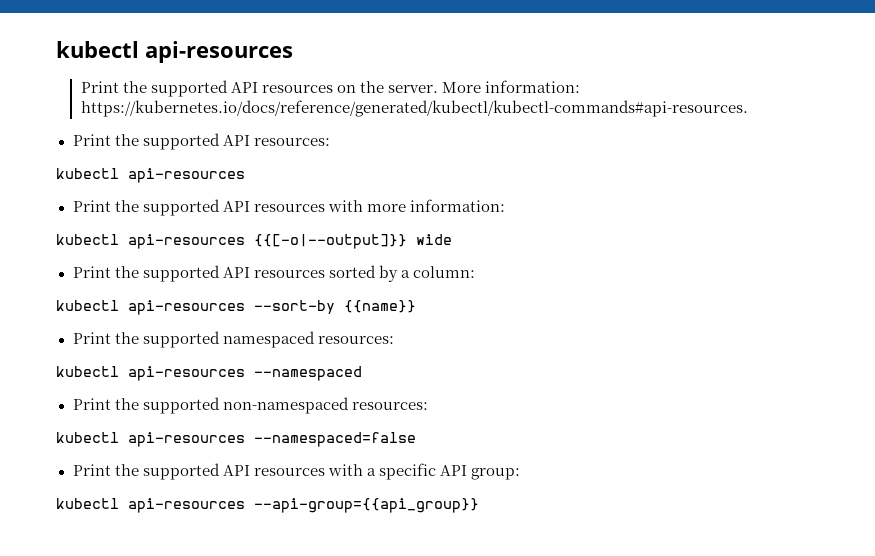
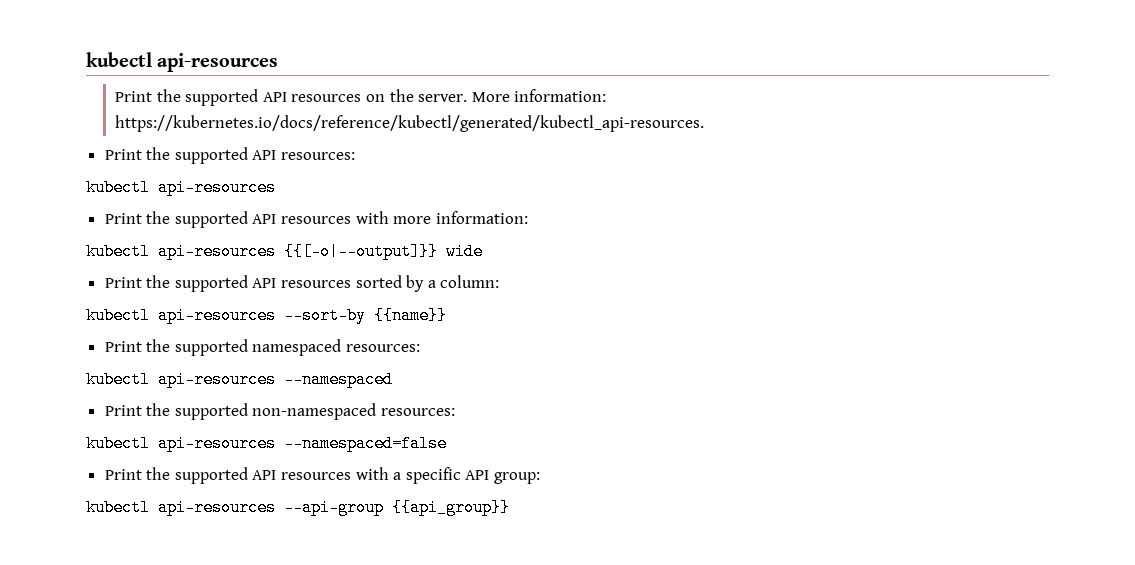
- More information: https://kubernetes.io/docs/reference/generated/kubectl/kubectl-commands#api-resources.
+ More information: https://kubernetes.io/docs/reference/kubectl/generated/kubectl_api-resources.
- kubectl api-resources --api-group={{api_group}}
+ kubectl api-resources --api-group {{api_group}}

